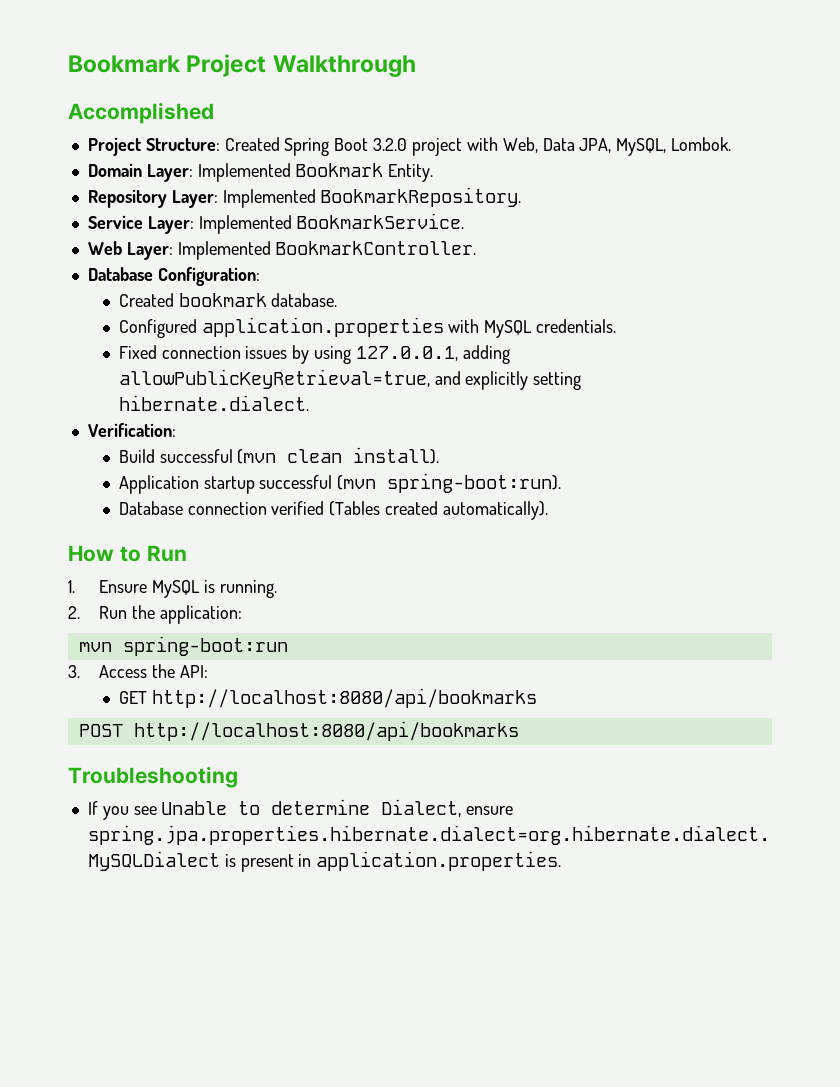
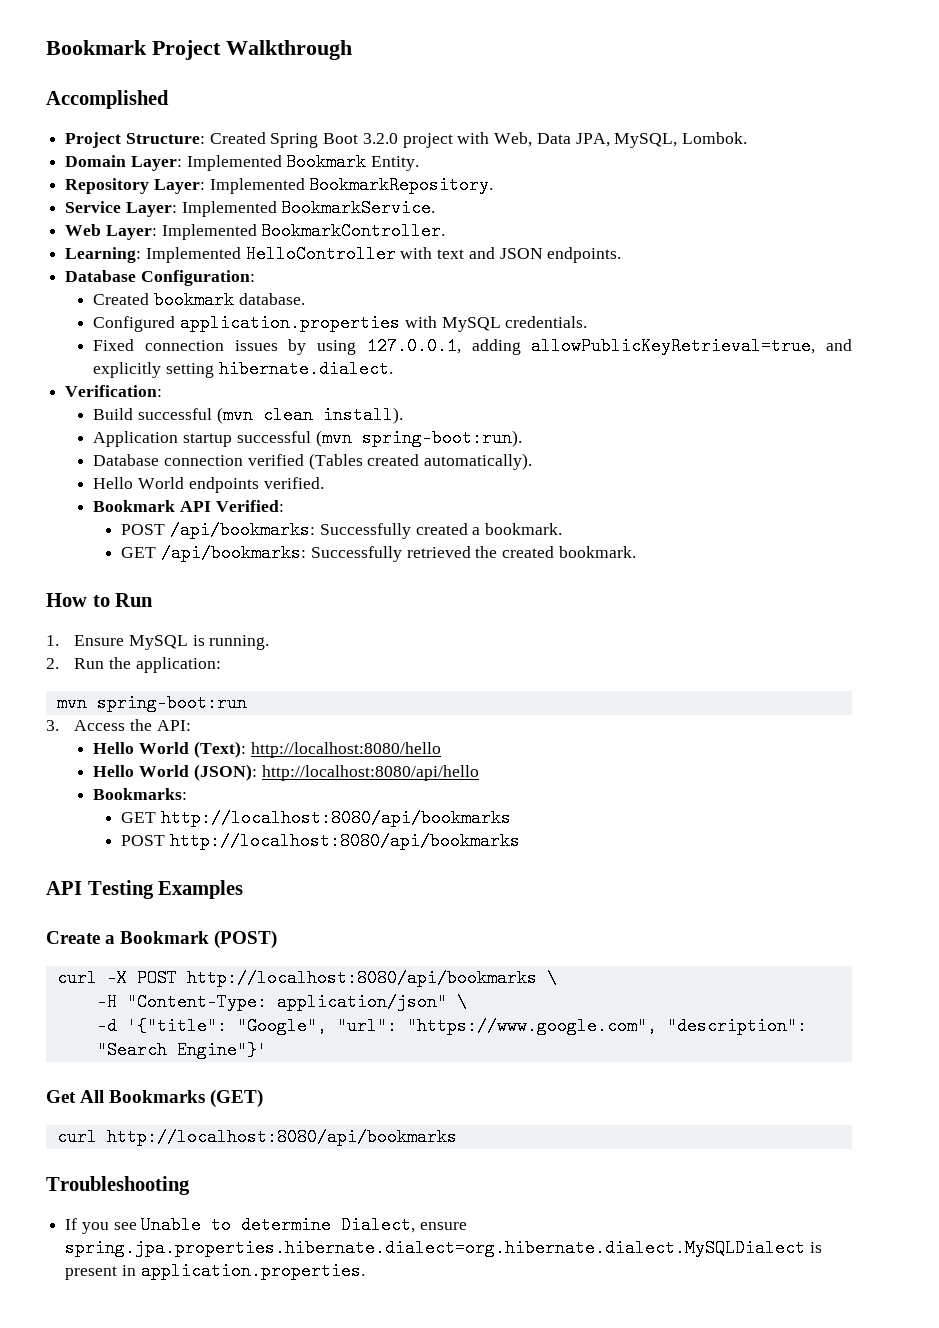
+ Learning: Implemented HelloController with text and JSON endpoints.
+ Hello World endpoints verified.
+ Bookmark API Verified:
+ POST /api/bookmarks: Successfully created a bookmark.
+ GET /api/bookmarks: Successfully retrieved the created bookmark.
+ Hello World (Text): http://localhost:8080/hello
+ Hello World (JSON): http://localhost:8080/api/hello
+ Bookmarks:
  GET http://localhost:8080/api/bookmarks
  POST http://localhost:8080/api/bookmarks
+ API Testing Examples
+ Create a Bookmark (POST)
+ curl -X POST http://localhost:8080/api/bookmarks \
+ -H "Content-Type: application/json" \
+ -d '{"title": "Google", "url": "https://www.google.com", "description": "Search Engine"}'
+ Get All Bookmarks (GET)
+ curl http://localhost:8080/api/bookmarks

